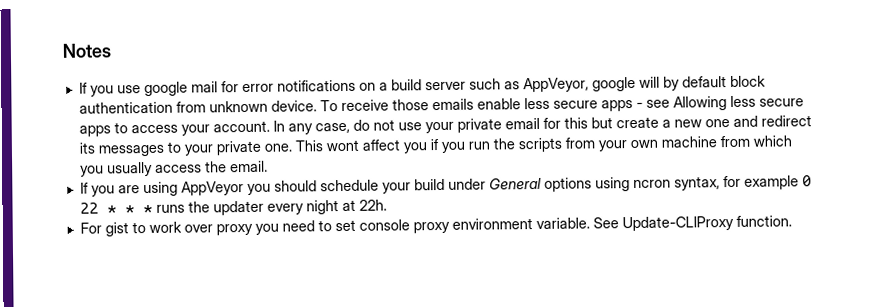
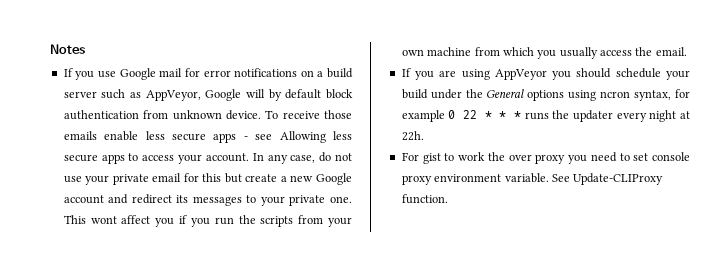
- If you use google mail for error notifications on a build server such as AppVeyor, google will by default block authentication from unknown device.
+ If you use Google mail for error notifications on a build server such as AppVeyor, Google will by default block authentication from unknown device.
- In any case, do not use your private email for this but create a new one and redirect its messages to your private one.
+ In any case, do not use your private email for this but create a new Google account and redirect its messages to your private one.
- If you are using AppVeyor you should schedule your build under General options using ncron syntax, for example 0 22 * * * runs the updater every night at 22h.
+ If you are using AppVeyor you should schedule your build under the General options using ncron syntax, for example 0 22 * * * runs the updater every night at 22h.
- For gist to work over proxy you need to set console proxy environment variable.
+ For gist to work the over proxy you need to set console proxy environment variable.

